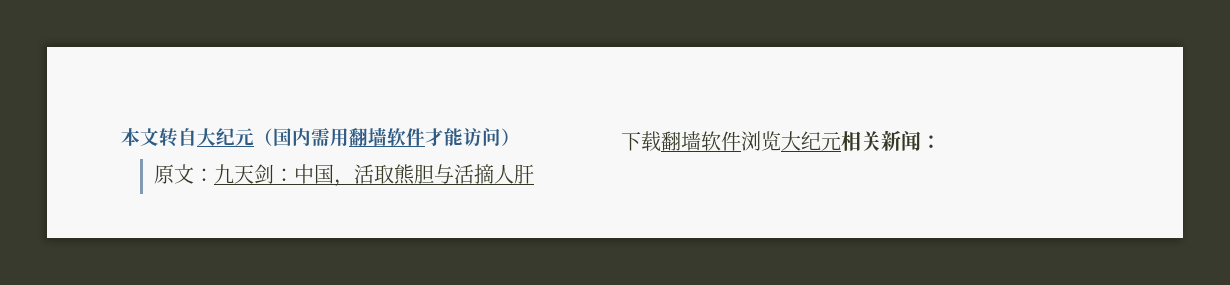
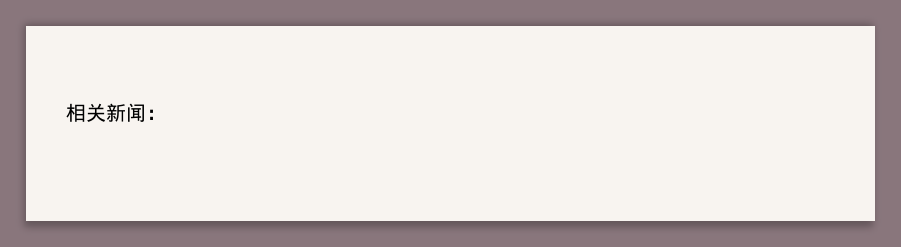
- 本文转自大纪元（国内需用翻墙软件才能访问）
- 原文：九天剑：中国，活取熊胆与活摘人肝
- 下载翻墙软件浏览大纪元相关新闻：
+ 相关新闻：

